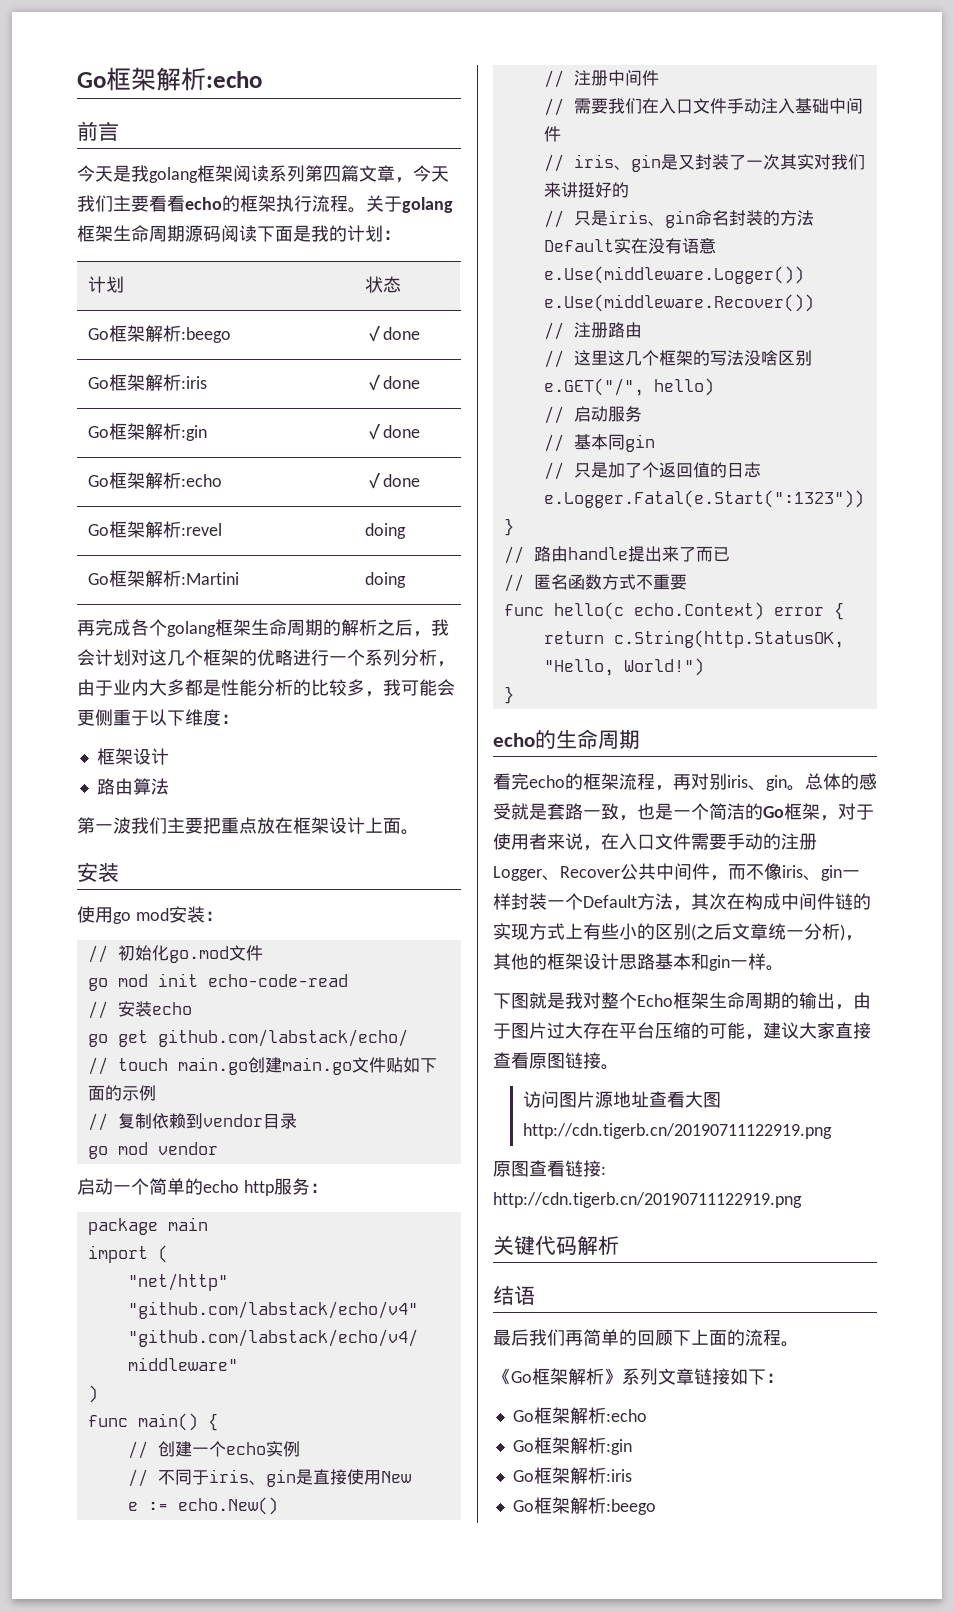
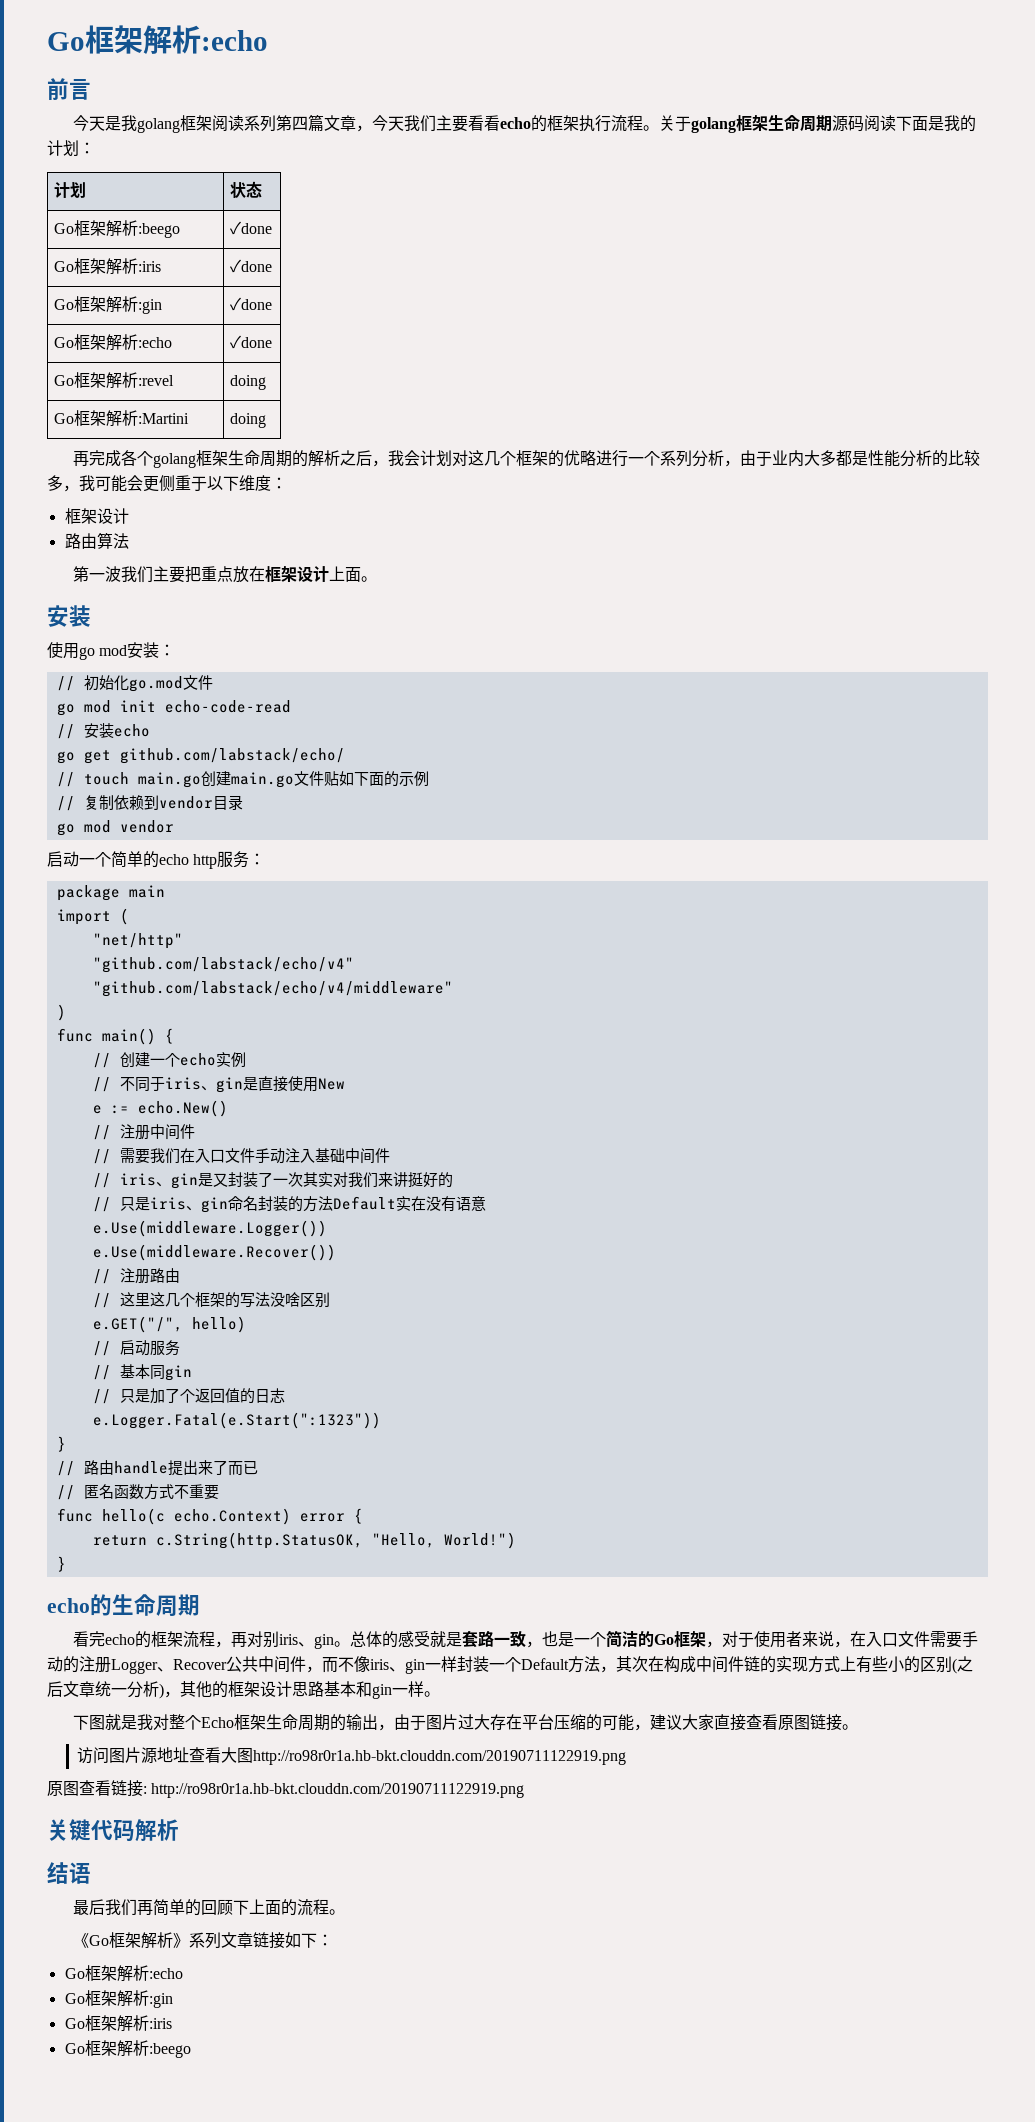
- 访问图片源地址查看大图http://cdn.tigerb.cn/20190711122919.png
+ 访问图片源地址查看大图http://ro98r0r1a.hb-bkt.clouddn.com/20190711122919.png
- 原图查看链接: http://cdn.tigerb.cn/20190711122919.png
+ 原图查看链接: http://ro98r0r1a.hb-bkt.clouddn.com/20190711122919.png

